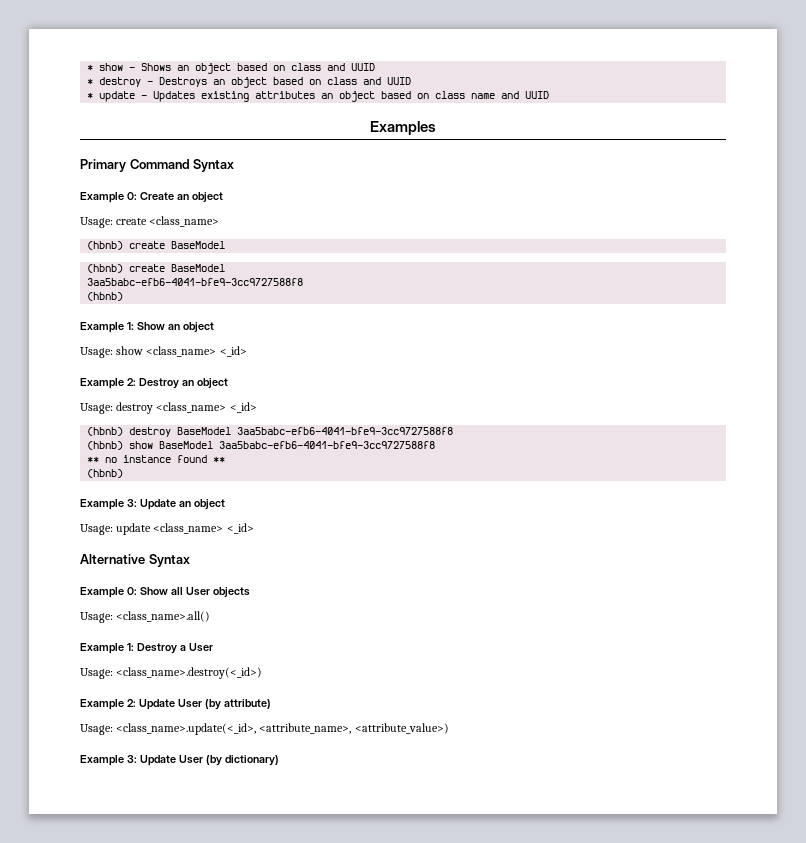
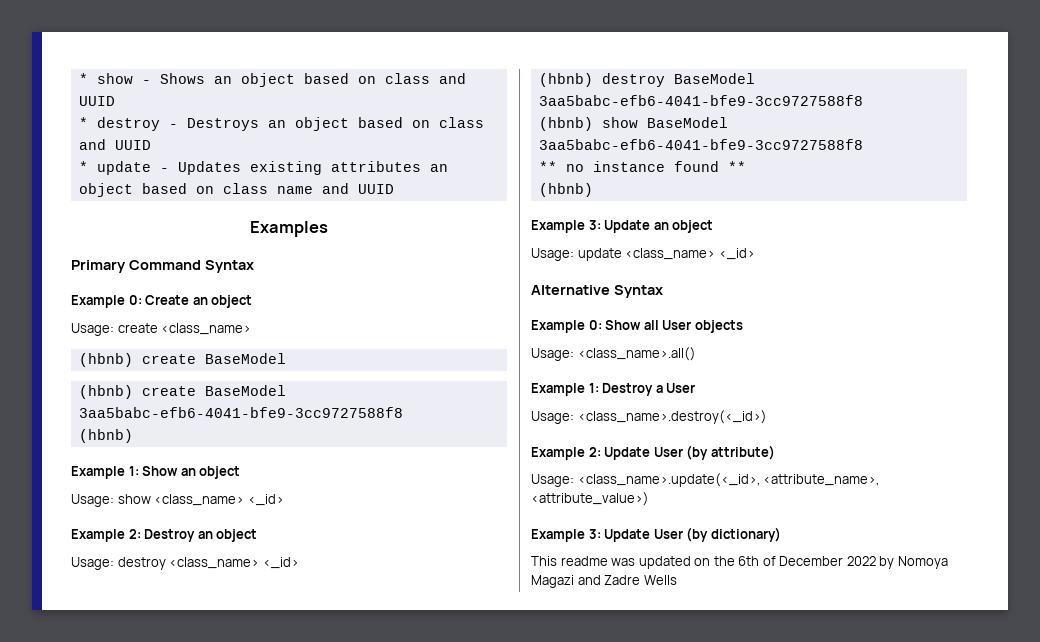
+ This readme was updated on the 6th of December 2022 by Nomoya Magazi and Zadre Wells

